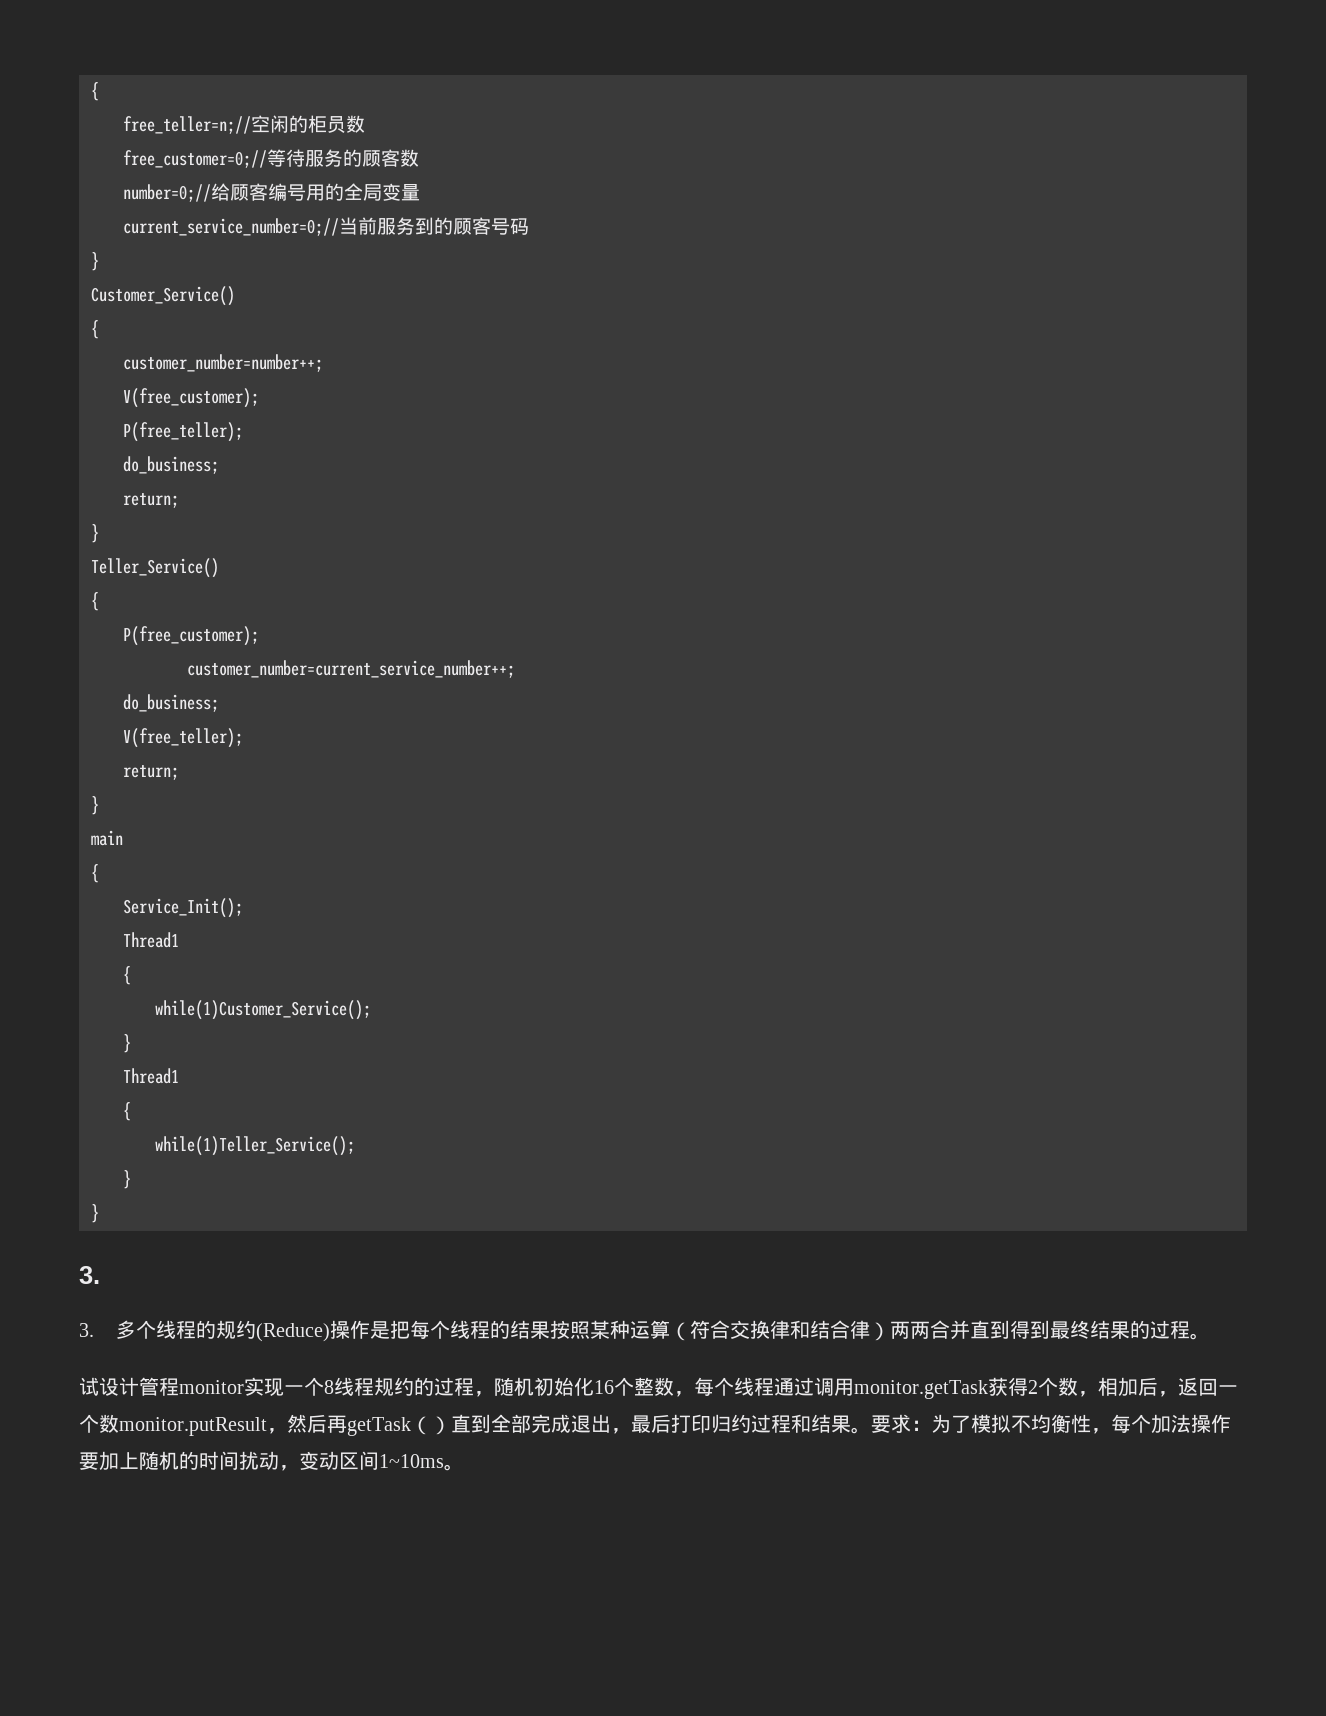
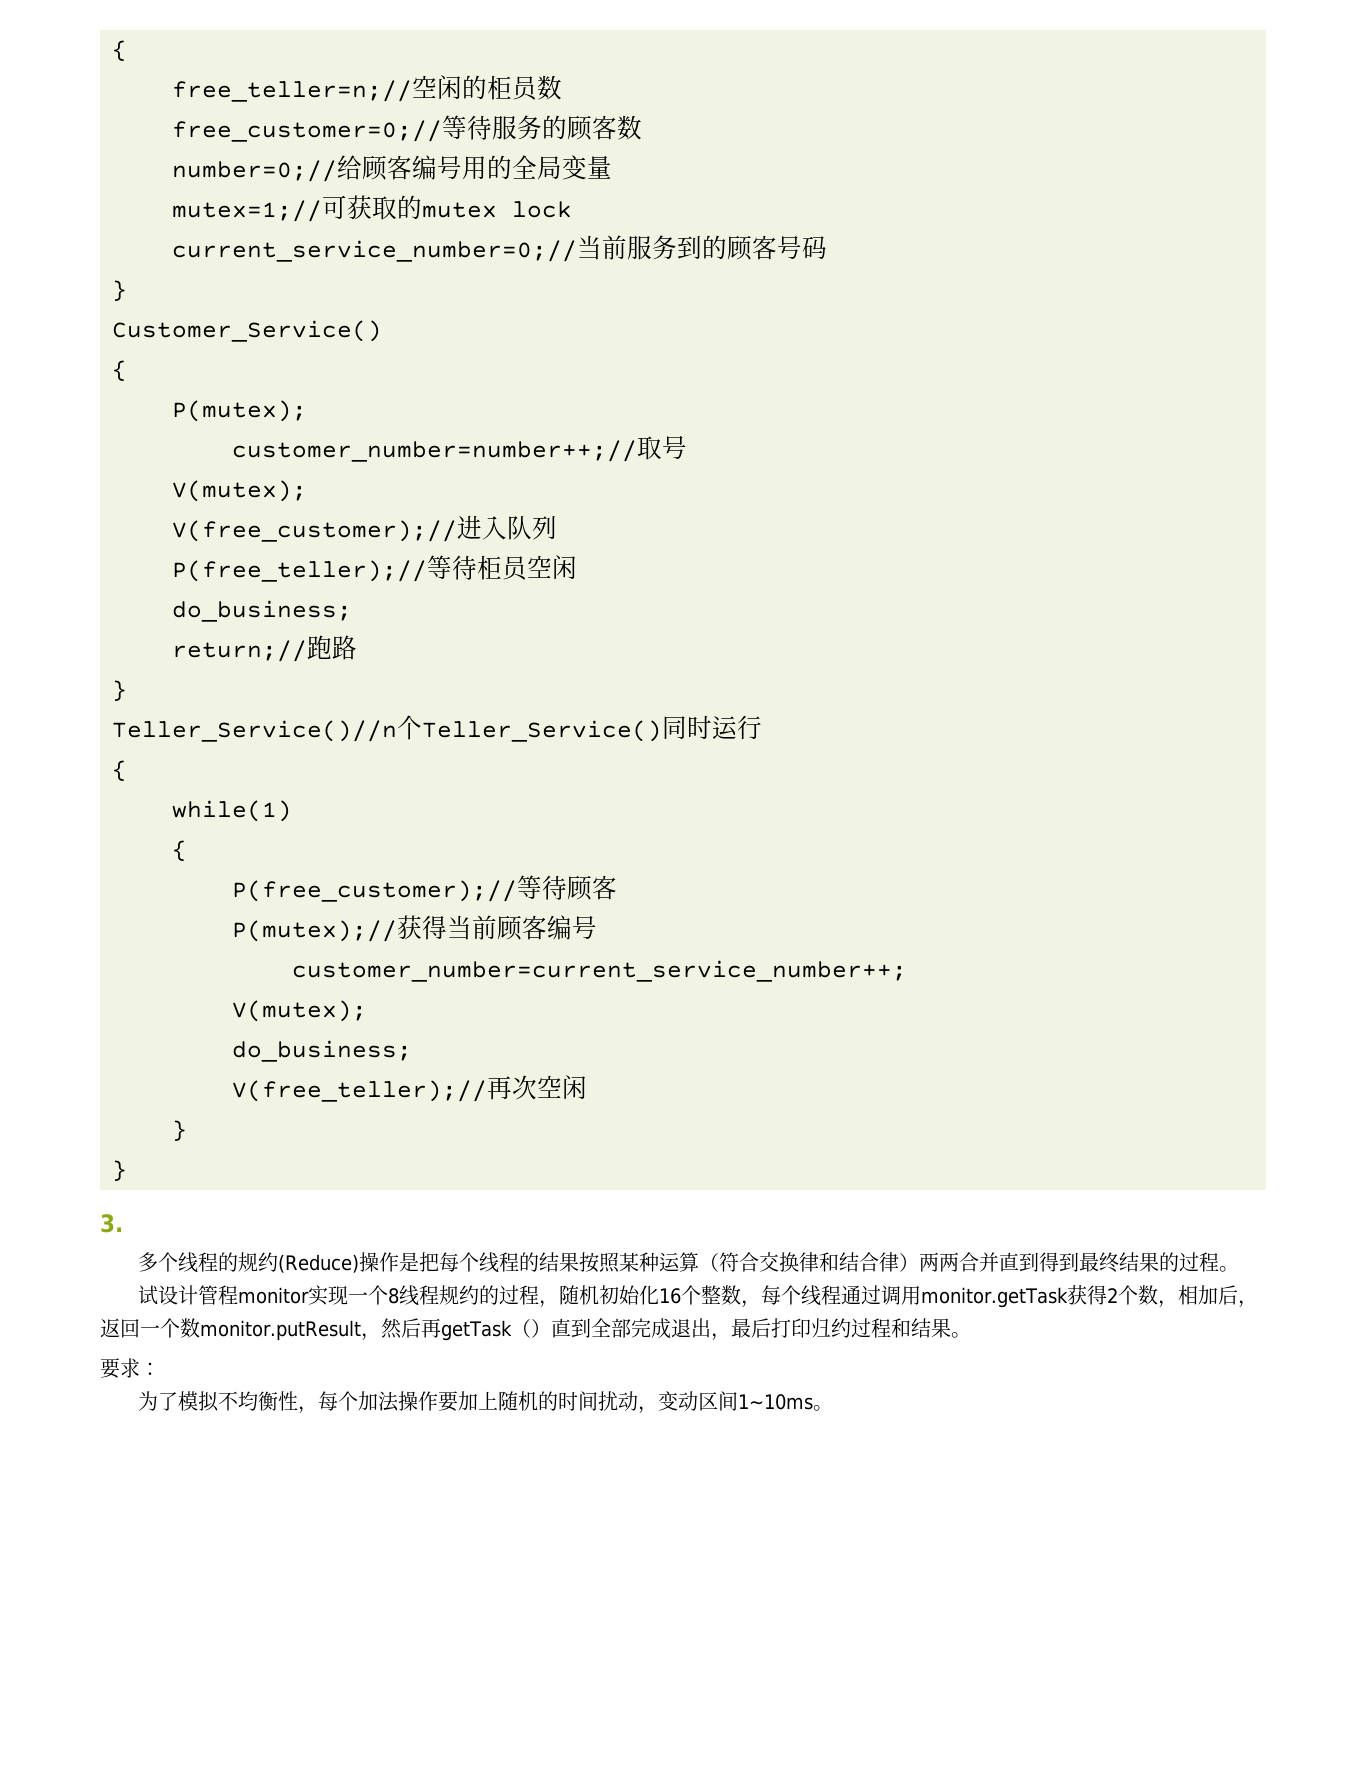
+ mutex=1;//可获取的mutex lock
- customer_number=number++;
- V(free_customer);
- P(free_teller);
+ P(mutex);
+ customer_number=number++;//取号
+ V(mutex);
+ V(free_customer);//进入队列
+ P(free_teller);//等待柜员空闲
  do_business;
- return;
+ return;//跑路
  }
- Teller_Service()
+ Teller_Service()//n个Teller_Service()同时运行
  {
- P(free_customer);
+ while(1)
+ {
+ P(free_customer);//等待顾客
+ P(mutex);//获得当前顾客编号
  customer_number=current_service_number++;
+ V(mutex);
  do_business;
- V(free_teller);
- return;
- }
- main
- {
- Service_Init();
- Thread1
- {
- while(1)Customer_Service();
- }
- Thread1
- {
- while(1)Teller_Service();
+ V(free_teller);//再次空闲
- 3.多个线程的规约(Reduce)操作是把每个线程的结果按照某种运算（符合交换律和结合律）两两合并直到得到最终结果的过程。
+ 多个线程的规约(Reduce)操作是把每个线程的结果按照某种运算（符合交换律和结合律）两两合并直到得到最终结果的过程。
- 试设计管程monitor实现一个8线程规约的过程，随机初始化16个整数，每个线程通过调用monitor.getTask获得2个数，相加后，返回一个数monitor.putResult，然后再getTask（）直到全部完成退出，最后打印归约过程和结果。要求：为了模拟不均衡性，每个加法操作要加上随机的时间扰动，变动区间1~10ms。
+ 试设计管程monitor实现一个8线程规约的过程，随机初始化16个整数，每个线程通过调用monitor.getTask获得2个数，相加后，返回一个数monitor.putResult，然后再getTask（）直到全部完成退出，最后打印归约过程和结果。
+ 要求：
+ 为了模拟不均衡性，每个加法操作要加上随机的时间扰动，变动区间1~10ms。

